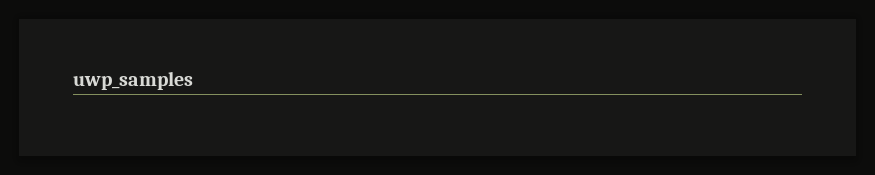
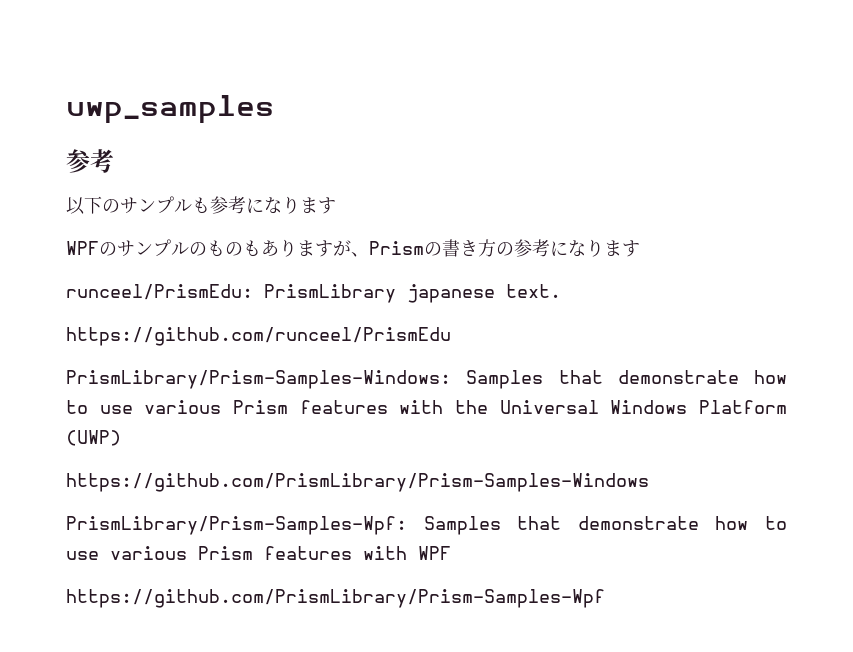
  uwp_samples
+ 参考
+ 以下のサンプルも参考になります
+ WPFのサンプルのものもありますが、Prismの書き方の参考になります
+ runceel/PrismEdu: PrismLibrary japanese text.
+ https://github.com/runceel/PrismEdu
+ PrismLibrary/Prism-Samples-Windows: Samples that demonstrate how to use various Prism features with the Universal Windows Platform (UWP)
+ https://github.com/PrismLibrary/Prism-Samples-Windows
+ PrismLibrary/Prism-Samples-Wpf: Samples that demonstrate how to use various Prism features with WPF
+ https://github.com/PrismLibrary/Prism-Samples-Wpf

